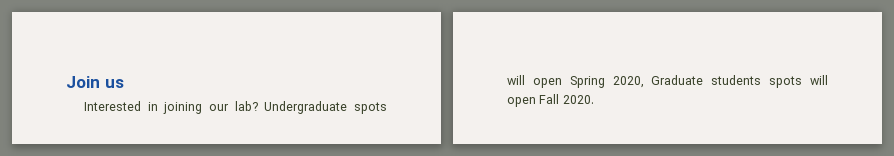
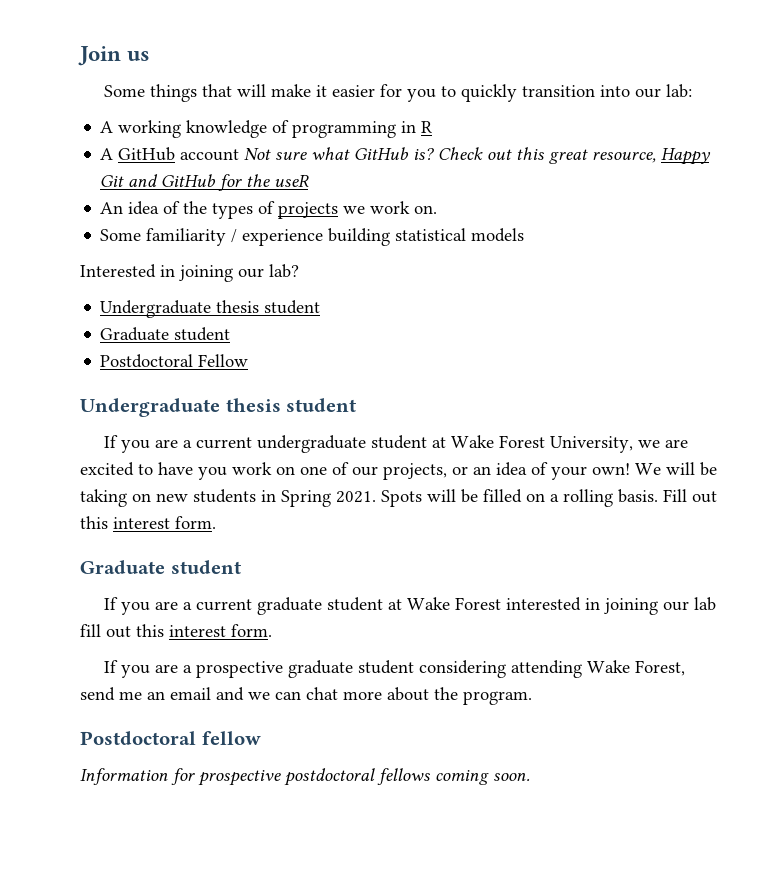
+ Some things that will make it easier for you to quickly transition into our lab:
+ A working knowledge of programming in R
+ A GitHub account Not sure what GitHub is? Check out this great resource, Happy Git and GitHub for the useR
+ An idea of the types of projects we work on.
+ Some familiarity / experience building statistical models
- Interested in joining our lab? Undergraduate spots will open Spring 2020, Graduate students spots will open Fall 2020.
+ Interested in joining our lab?
+ Undergraduate thesis student
+ Graduate student
+ Postdoctoral Fellow
+ Undergraduate thesis student
+ If you are a current undergraduate student at Wake Forest University, we are excited to have you work on one of our projects, or an idea of your own! We will be taking on new students in Spring 2021. Spots will be filled on a rolling basis. Fill out this interest form.
+ Graduate student
+ If you are a current graduate student at Wake Forest interested in joining our lab fill out this interest form.
+ If you are a prospective graduate student considering attending Wake Forest, send me an email and we can chat more about the program.
+ Postdoctoral fellow
+ Information for prospective postdoctoral fellows coming soon.

